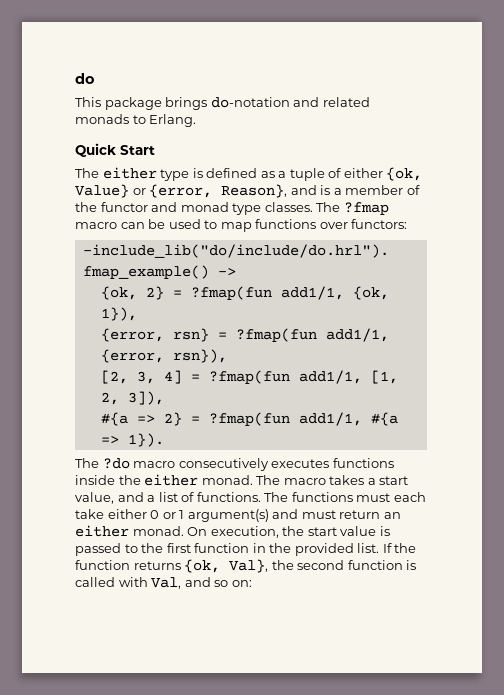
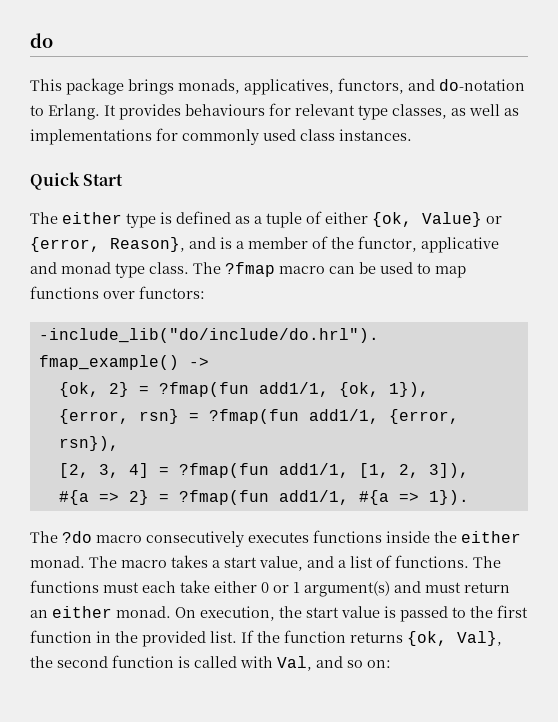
- This package brings do-notation and related monads to Erlang.
+ This package brings monads, applicatives, functors, and do-notation to Erlang. It provides behaviours for relevant type classes, as well as implementations for commonly used class instances.
- The either type is defined as a tuple of either {ok, Value} or {error, Reason}, and is a member of the functor and monad type classes.
+ The either type is defined as a tuple of either {ok, Value} or {error, Reason}, and is a member of the functor, applicative and monad type class.

